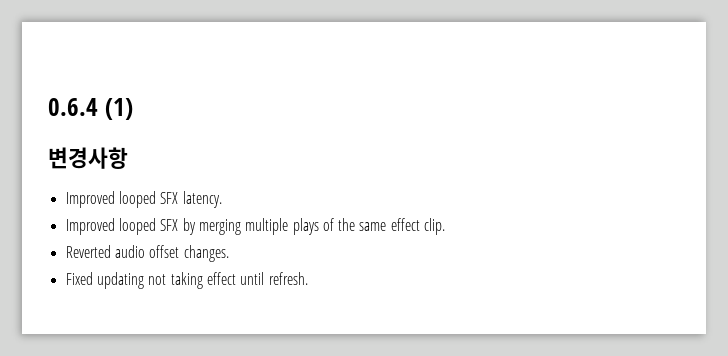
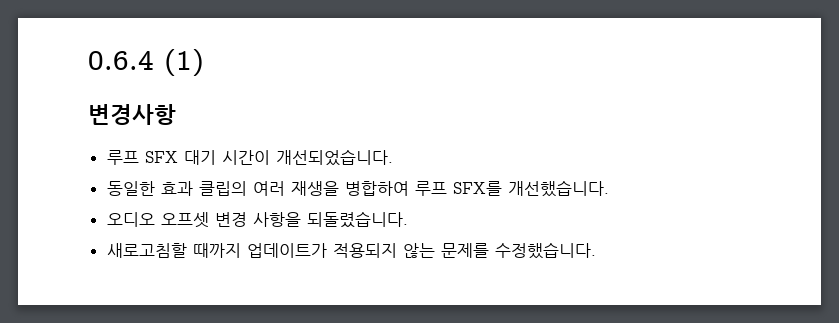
- Improved looped SFX latency.
- Improved looped SFX by merging multiple plays of the same effect clip.
- Reverted audio offset changes.
- Fixed updating not taking effect until refresh.
+ 루프 SFX 대기 시간이 개선되었습니다.
+ 동일한 효과 클립의 여러 재생을 병합하여 루프 SFX를 개선했습니다.
+ 오디오 오프셋 변경 사항을 되돌렸습니다.
+ 새로고침할 때까지 업데이트가 적용되지 않는 문제를 수정했습니다.

